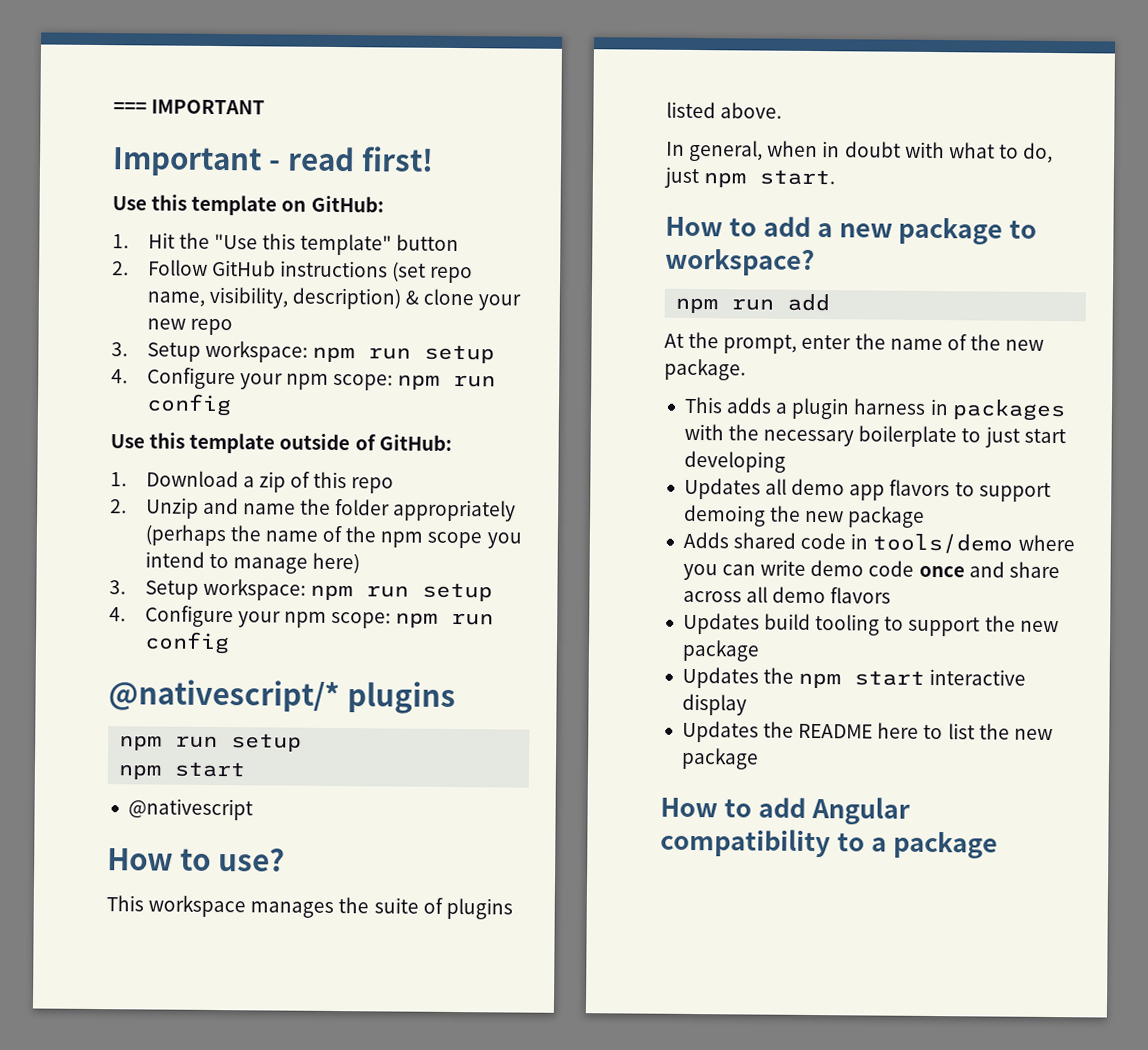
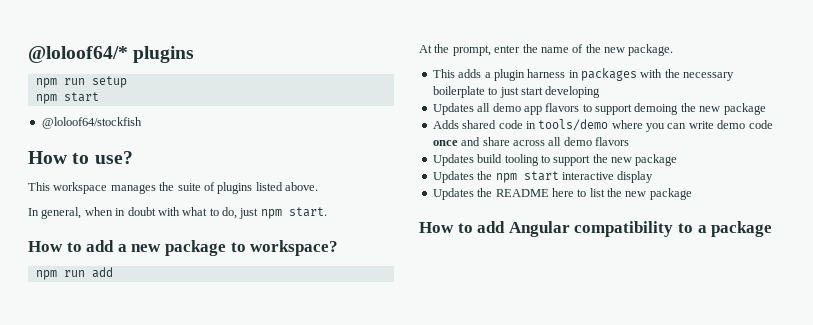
- === IMPORTANT
- Important - read first!
- Use this template on GitHub:
- 1. Hit the "Use this template" button
- 2. Follow GitHub instructions (set repo name, visibility, description) & clone your new repo
- 3. Setup workspace: npm run setup
- 4. Configure your npm scope: npm run config
- Use this template outside of GitHub:
- 1. Download a zip of this repo
- 2. Unzip and name the folder appropriately (perhaps the name of the npm scope you intend to manage here)
- 3. Setup workspace: npm run setup
- 4. Configure your npm scope: npm run config
- @nativescript/* plugins
+ @loloof64/* plugins
- @nativescript
+ @loloof64/stockfish

